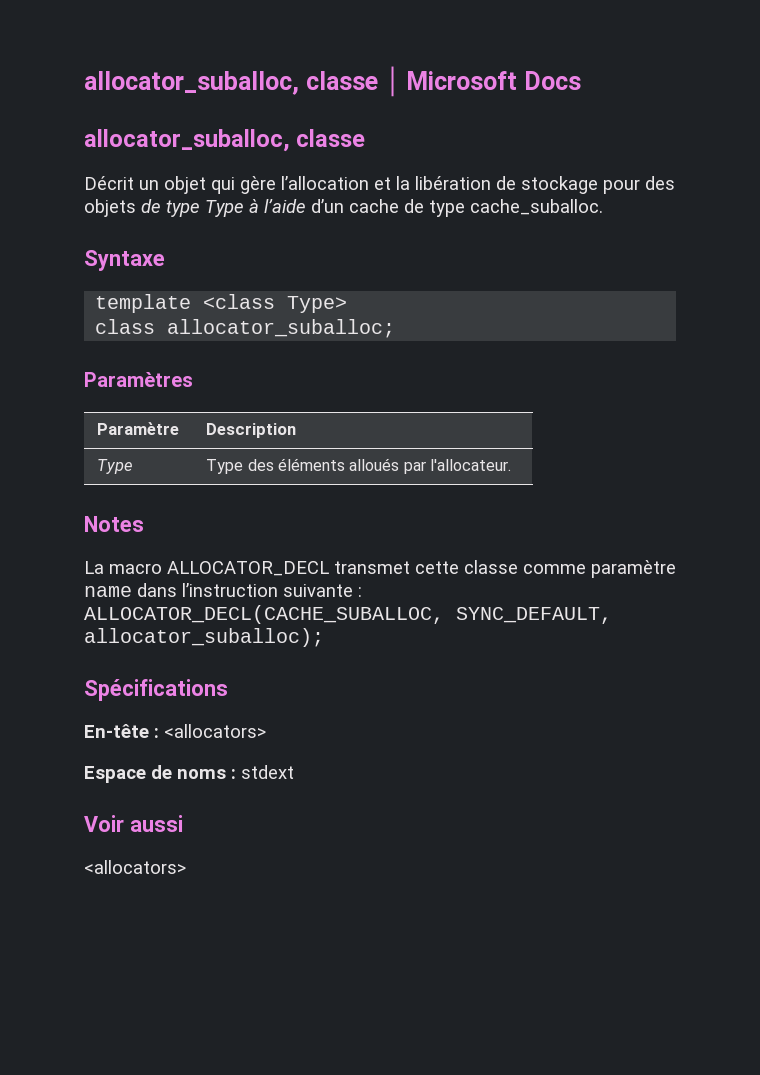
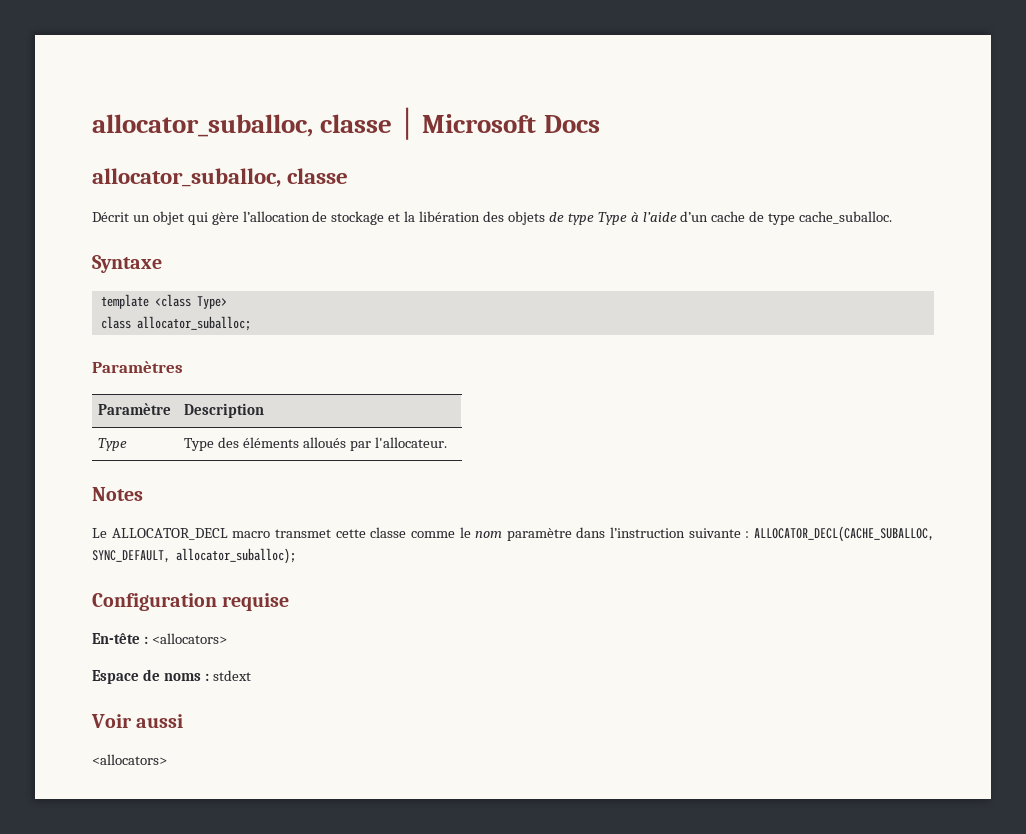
- Décrit un objet qui gère l’allocation et la libération de stockage pour des objets de type Type à l’aide d’un cache de type cache_suballoc.
+ Décrit un objet qui gère l’allocation de stockage et la libération des objets de type Type à l’aide d’un cache de type cache_suballoc.
- La macro ALLOCATOR_DECL transmet cette classe comme paramètre name dans l’instruction suivante : ALLOCATOR_DECL(CACHE_SUBALLOC, SYNC_DEFAULT, allocator_suballoc);
+ Le ALLOCATOR_DECL macro transmet cette classe comme le nom paramètre dans l’instruction suivante : ALLOCATOR_DECL(CACHE_SUBALLOC, SYNC_DEFAULT, allocator_suballoc);
- Spécifications
+ Configuration requise

